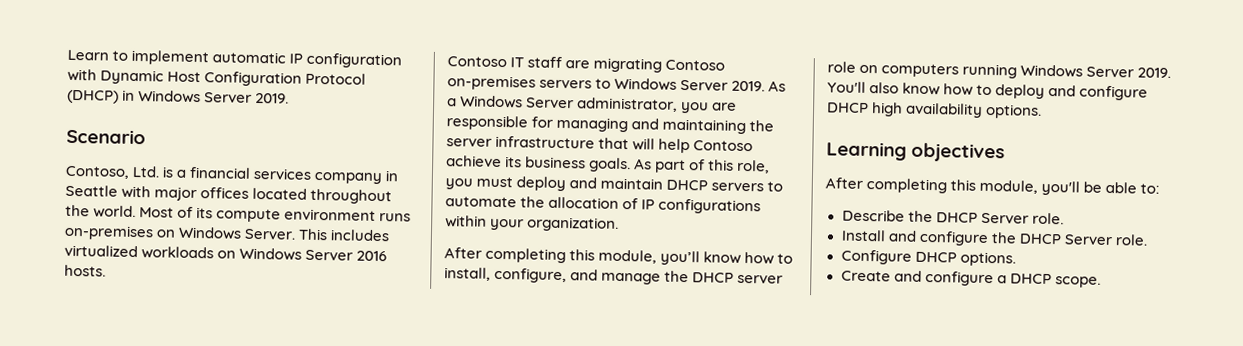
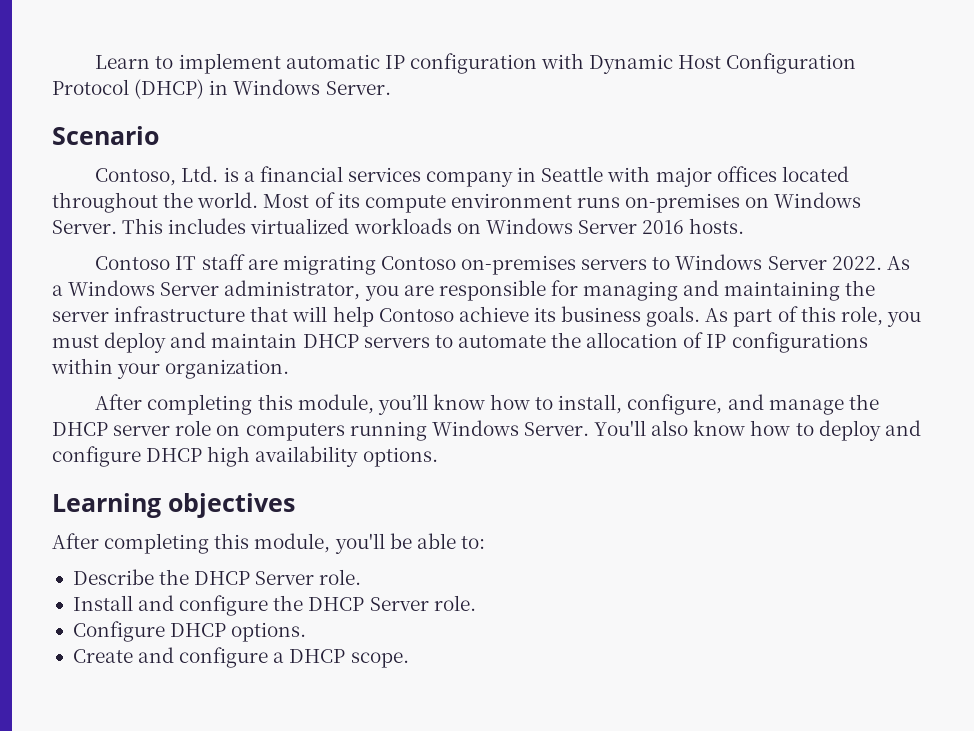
- Learn to implement automatic IP configuration with Dynamic Host Configuration Protocol (DHCP) in Windows Server 2019.
+ Learn to implement automatic IP configuration with Dynamic Host Configuration Protocol (DHCP) in Windows Server.
- Contoso IT staff are migrating Contoso on-premises servers to Windows Server 2019.
+ Contoso IT staff are migrating Contoso on-premises servers to Windows Server 2022.
- After completing this module, you’ll know how to install, configure, and manage the DHCP server role on computers running Windows Server 2019.
+ After completing this module, you’ll know how to install, configure, and manage the DHCP server role on computers running Windows Server.

